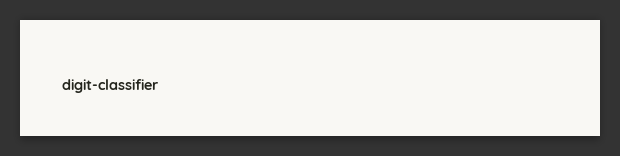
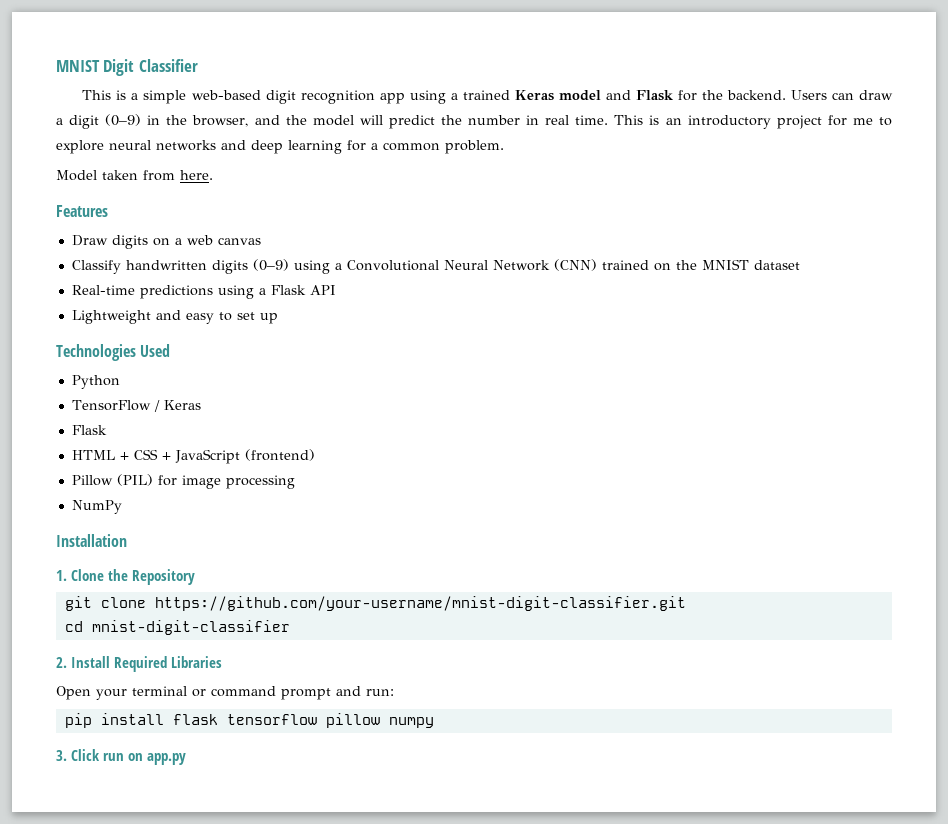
- digit-classifier
+ MNIST Digit Classifier
+ This is a simple web-based digit recognition app using a trained Keras model and Flask for the backend. Users can draw a digit (0–9) in the browser, and the model will predict the number in real time. This is an introductory project for me to explore neural networks and deep learning for a common problem.
+ Model taken from here.
+ Features
+ Draw digits on a web canvas
+ Classify handwritten digits (0–9) using a Convolutional Neural Network (CNN) trained on the MNIST dataset
+ Real-time predictions using a Flask API
+ Lightweight and easy to set up
+ Technologies Used
+ Python
+ TensorFlow / Keras
+ Flask
+ HTML + CSS + JavaScript (frontend)
+ Pillow (PIL) for image processing
+ NumPy
+ Installation
+ 1. Clone the Repository
+ git clone https://github.com/your-username/mnist-digit-classifier.git
+ cd mnist-digit-classifier
+ 2. Install Required Libraries
+ Open your terminal or command prompt and run:
+ pip install flask tensorflow pillow numpy
+ 3. Click run on app.py

